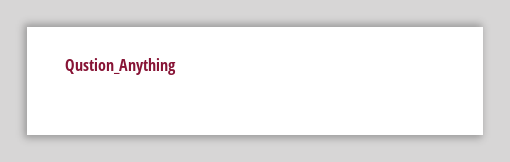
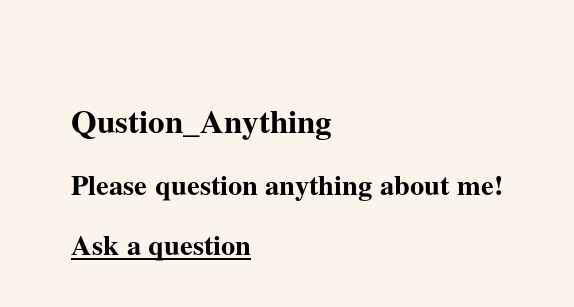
+ Please question anything about me!
+ Ask a question

